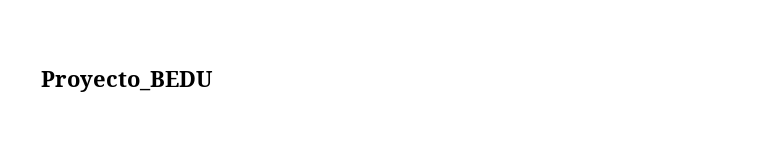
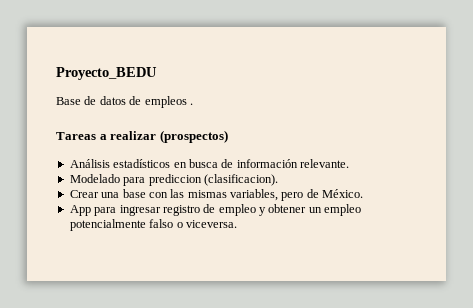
+ Base de datos de empleos .
+ Tareas a realizar (prospectos)
+ Análisis estadísticos en busca de información relevante.
+ Modelado para prediccion (clasificacion).
+ Crear una base con las mismas variables, pero de México.
+ App para ingresar registro de empleo y obtener un empleo potencialmente falso o viceversa.

